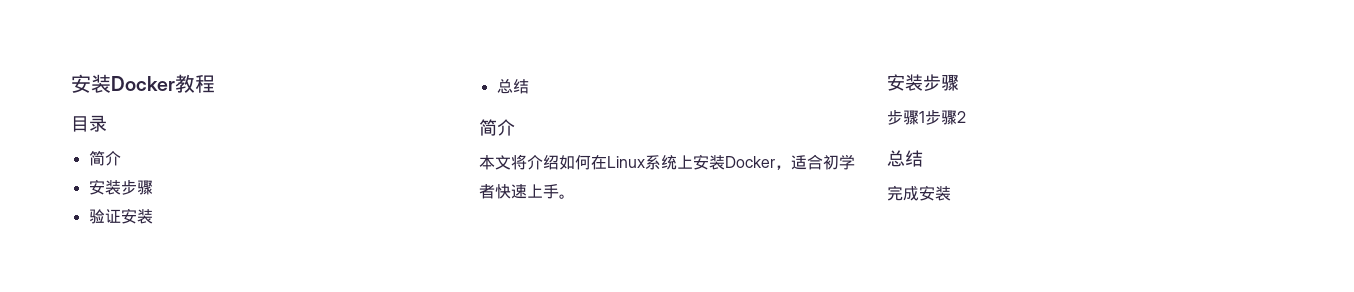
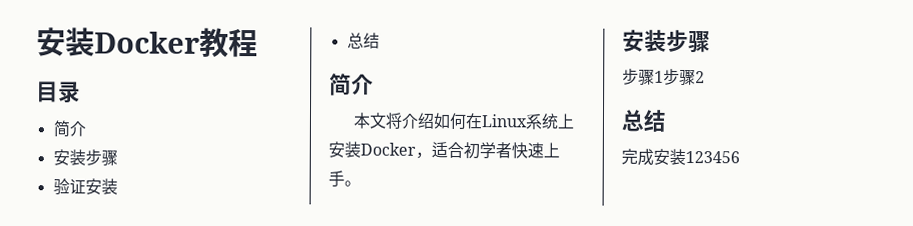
- 完成安装
+ 完成安装123456

